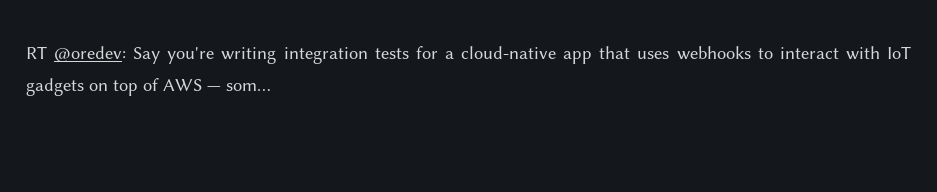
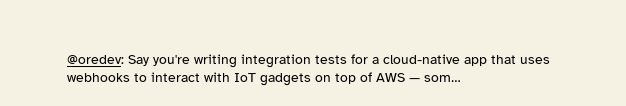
- RT @oredev: Say you're writing integration tests for a cloud-native app that uses webhooks to interact with IoT gadgets on top of AWS — som…
+ @oredev: Say you're writing integration tests for a cloud-native app that uses webhooks to interact with IoT gadgets on top of AWS — som…

